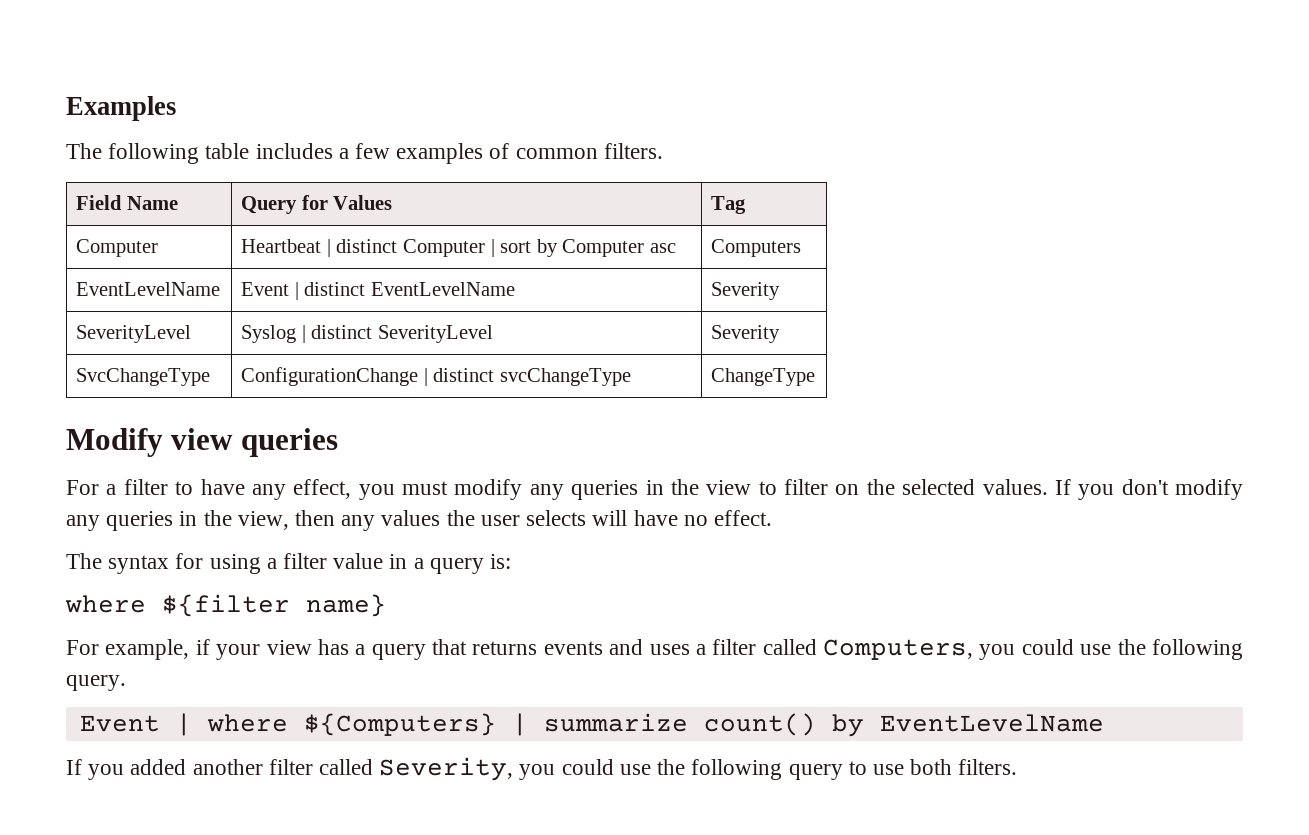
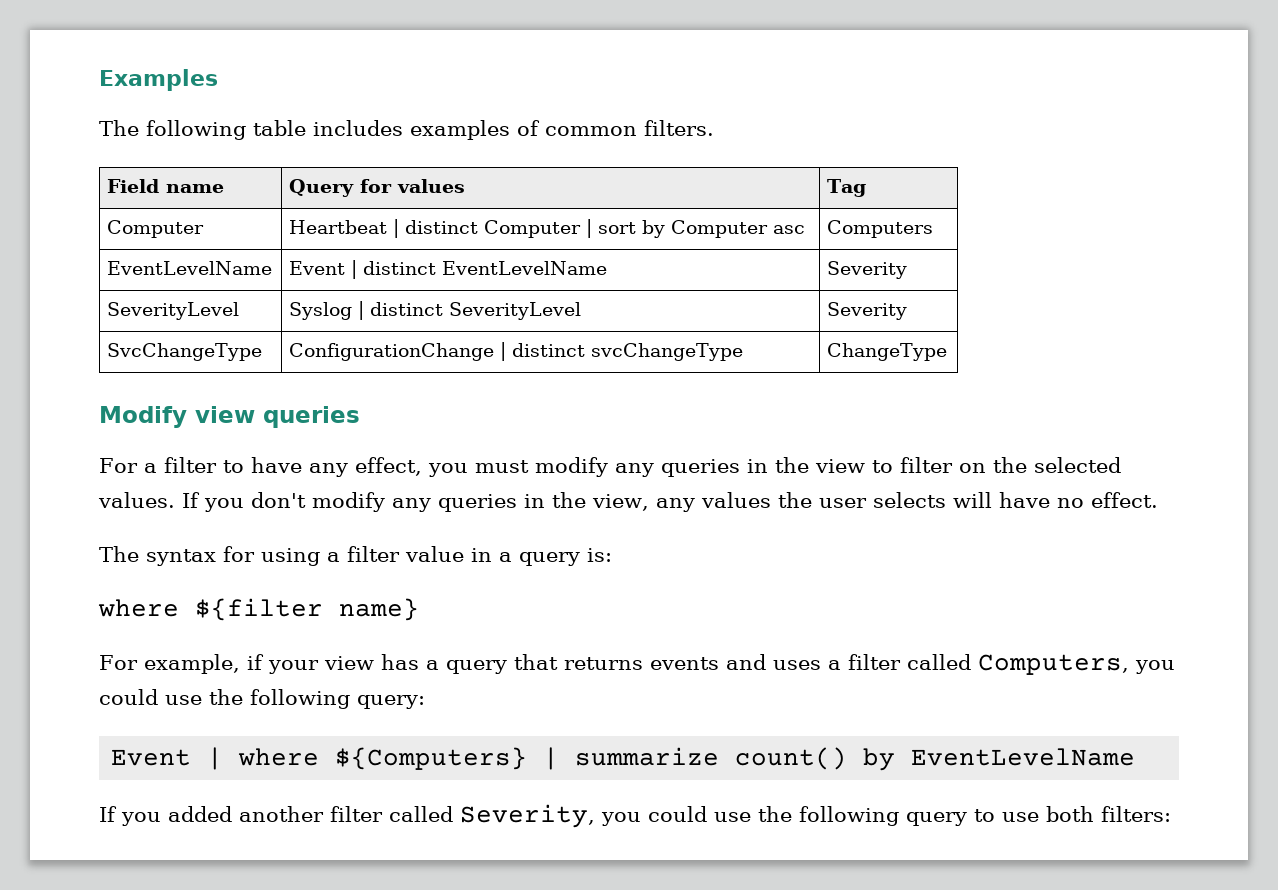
- The following table includes a few examples of common filters.
+ The following table includes examples of common filters.
- Field Name | Query for Values | Tag
+ Field name | Query for values | Tag
- If you don't modify any queries in the view, then any values the user selects will have no effect.
+ If you don't modify any queries in the view, any values the user selects will have no effect.
- For example, if your view has a query that returns events and uses a filter called Computers, you could use the following query.
+ For example, if your view has a query that returns events and uses a filter called Computers, you could use the following query:
- If you added another filter called Severity, you could use the following query to use both filters.
+ If you added another filter called Severity, you could use the following query to use both filters:

